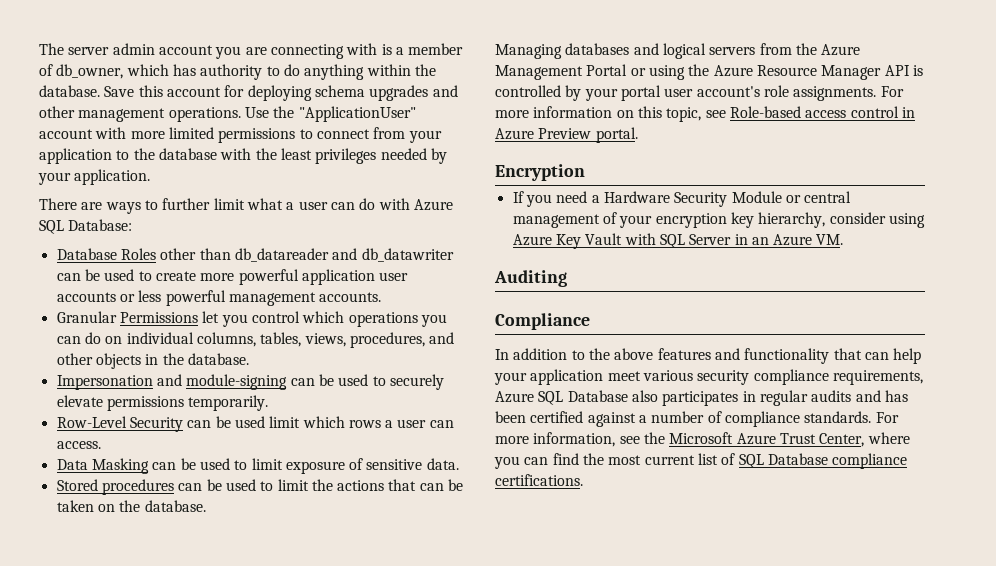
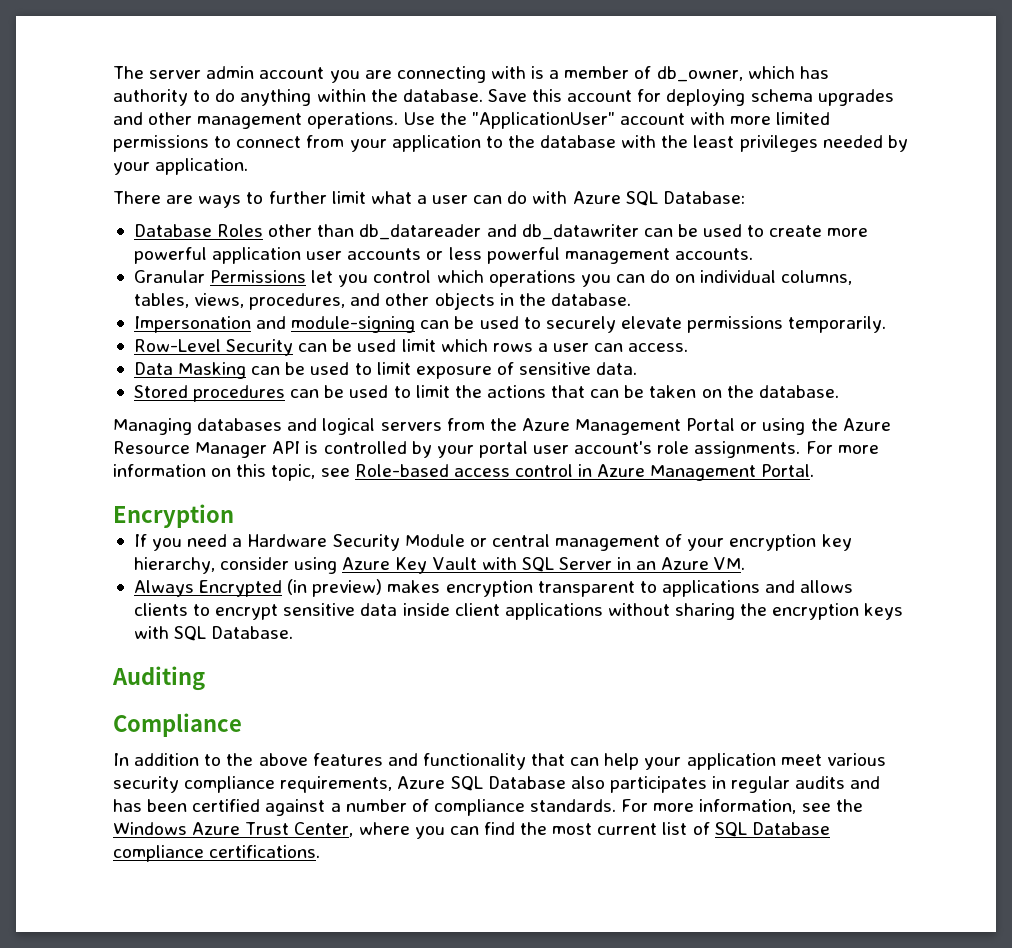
- For more information on this topic, see Role-based access control in Azure Preview portal.
+ For more information on this topic, see Role-based access control in Azure Management Portal.
+ Always Encrypted (in preview) makes encryption transparent to applications and allows clients to encrypt sensitive data inside client applications without sharing the encryption keys with SQL Database.
- For more information, see the Microsoft Azure Trust Center, where you can find the most current list of SQL Database compliance certifications.
+ For more information, see the Windows Azure Trust Center, where you can find the most current list of SQL Database compliance certifications.

